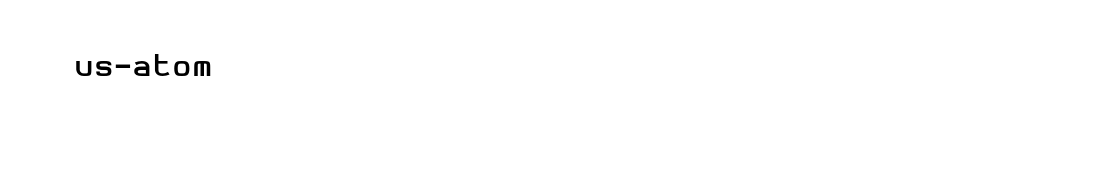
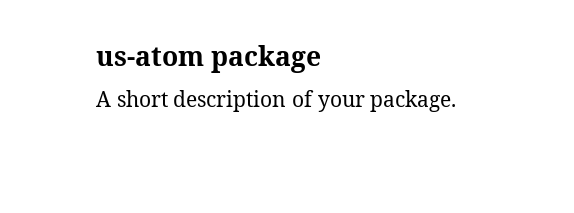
- us-atom
+ us-atom package
+ A short description of your package.

